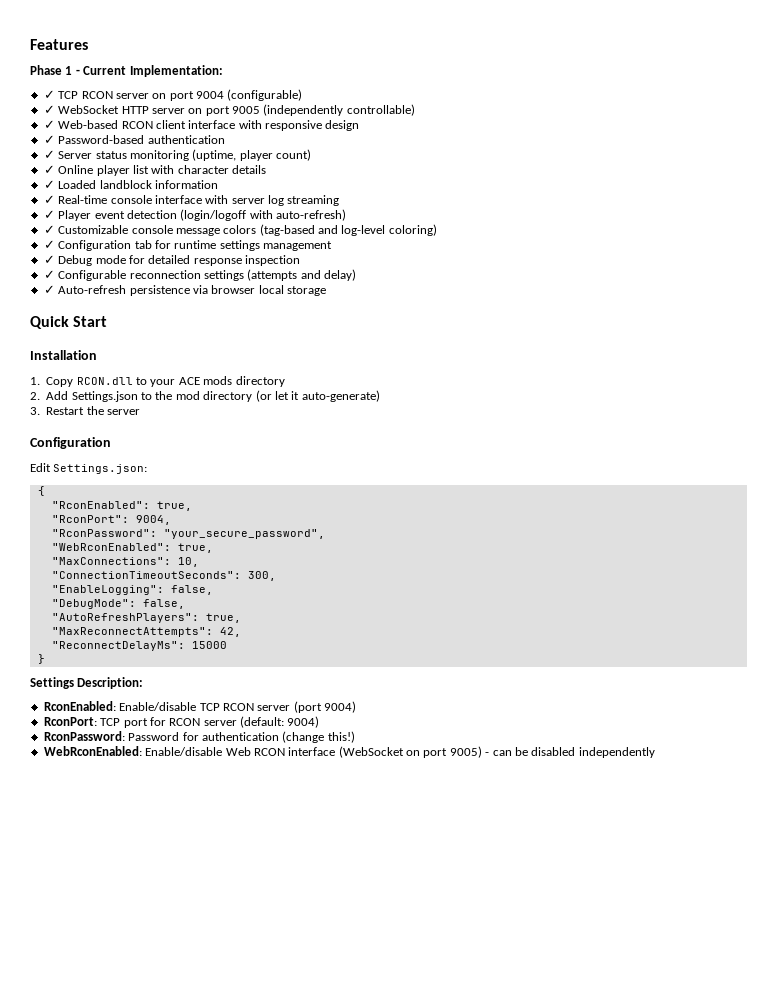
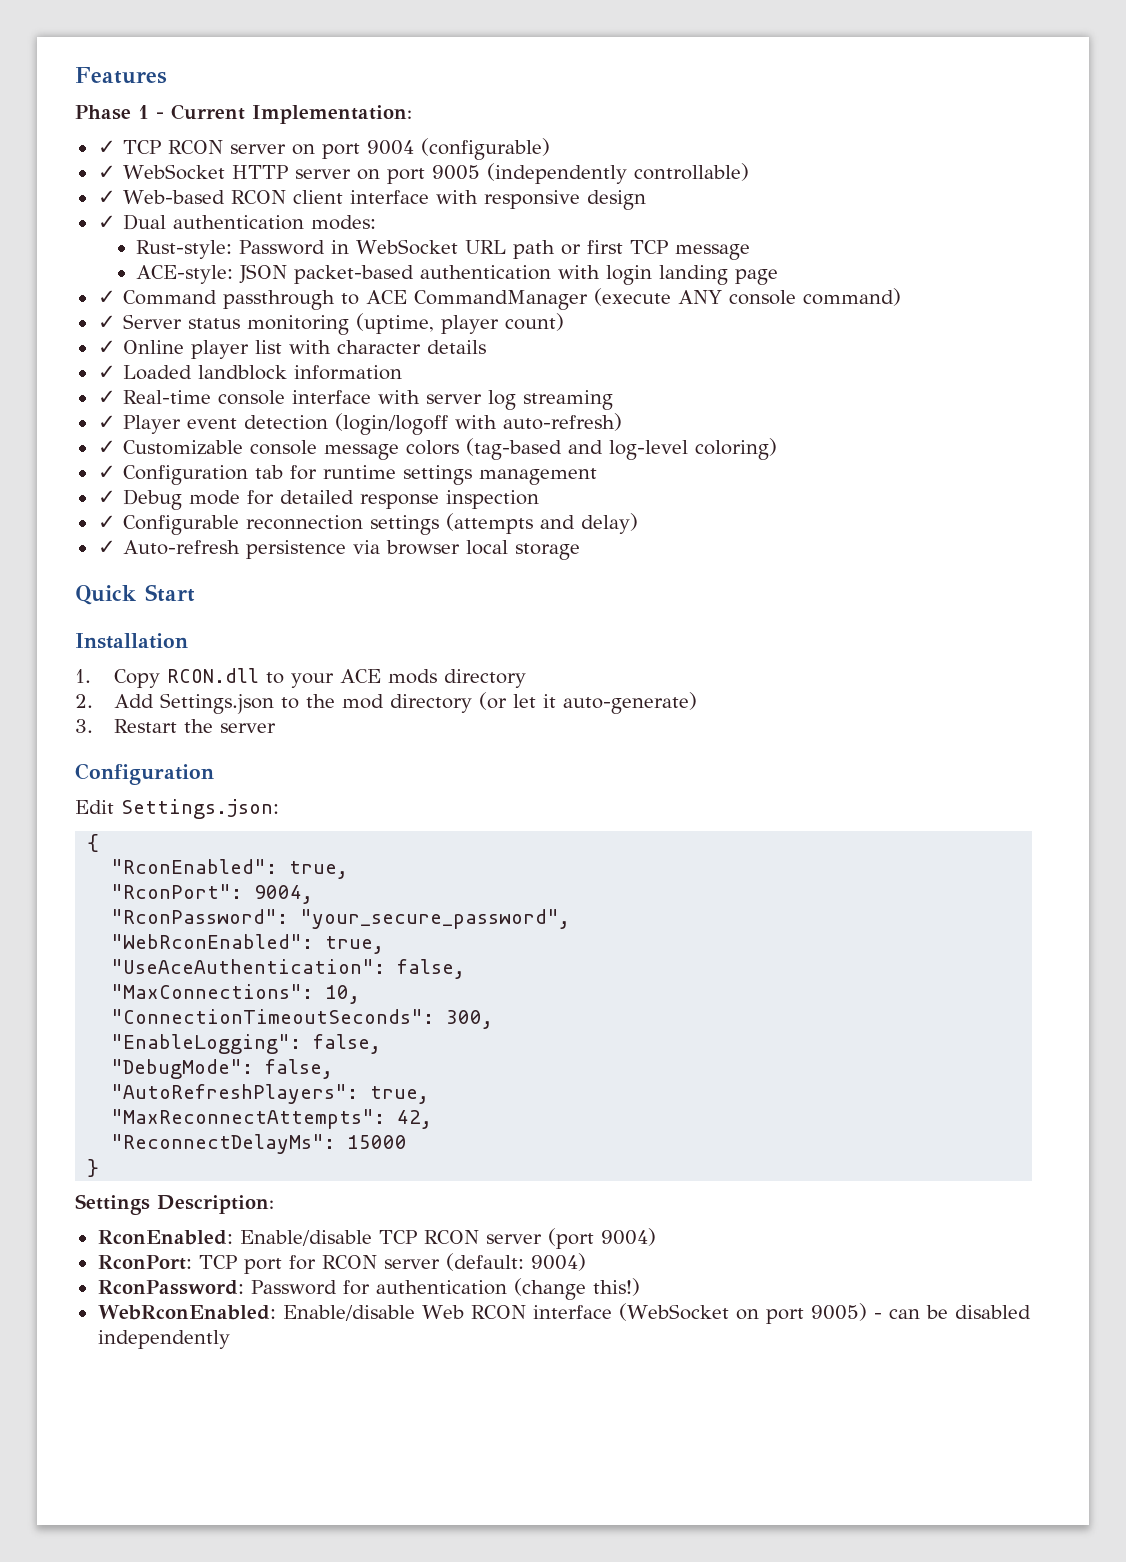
- ✓ Password-based authentication
+ ✓ Dual authentication modes:
+ Rust-style: Password in WebSocket URL path or first TCP message
+ ACE-style: JSON packet-based authentication with login landing page
+ ✓ Command passthrough to ACE CommandManager (execute ANY console command)
+ "UseAceAuthentication": false,

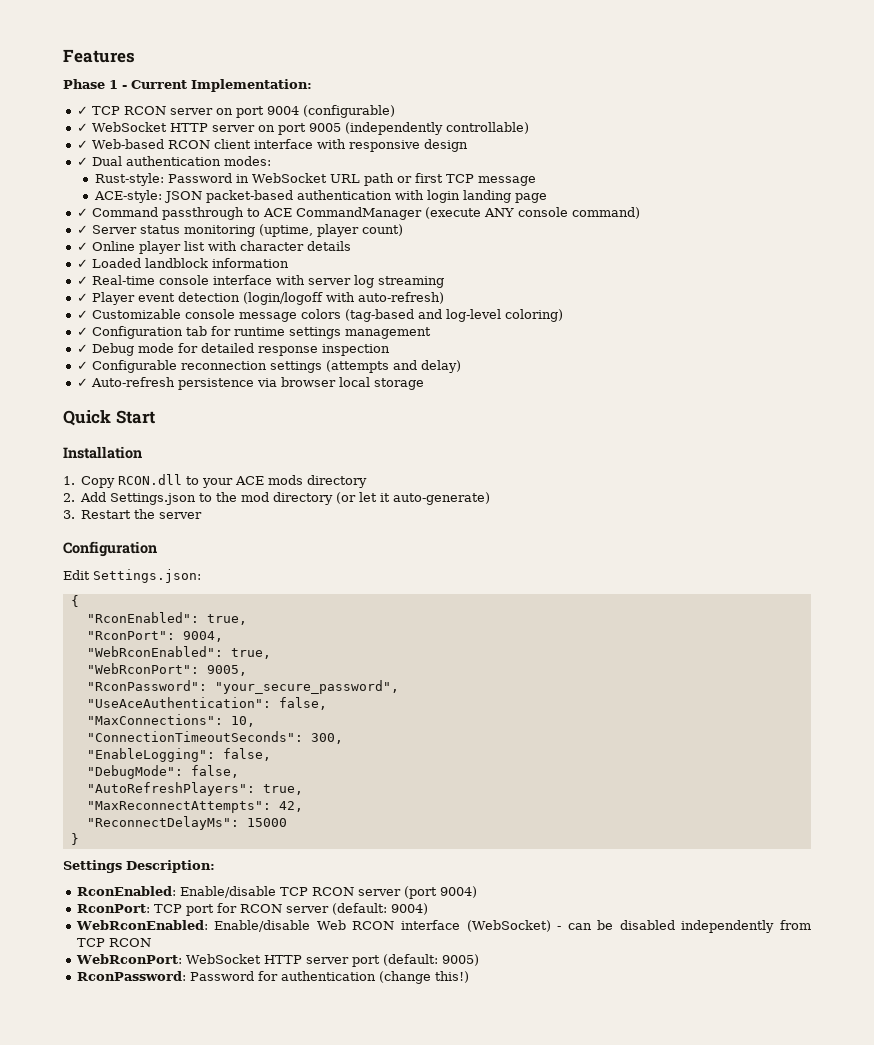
+ "WebRconEnabled": true,
+ "WebRconPort": 9005,
- "WebRconEnabled": true,
+ WebRconEnabled: Enable/disable Web RCON interface (WebSocket) - can be disabled independently from TCP RCON
+ WebRconPort: WebSocket HTTP server port (default: 9005)
- WebRconEnabled: Enable/disable Web RCON interface (WebSocket on port 9005) - can be disabled independently

